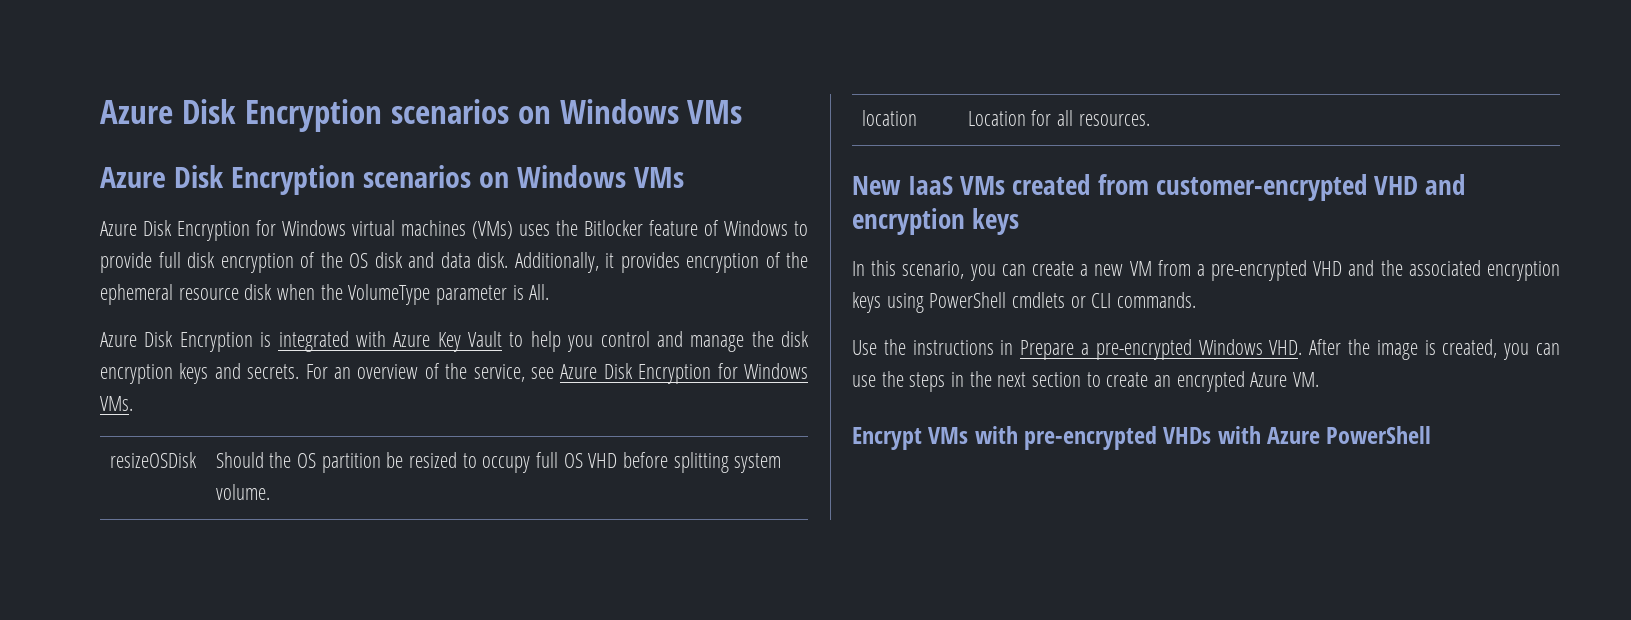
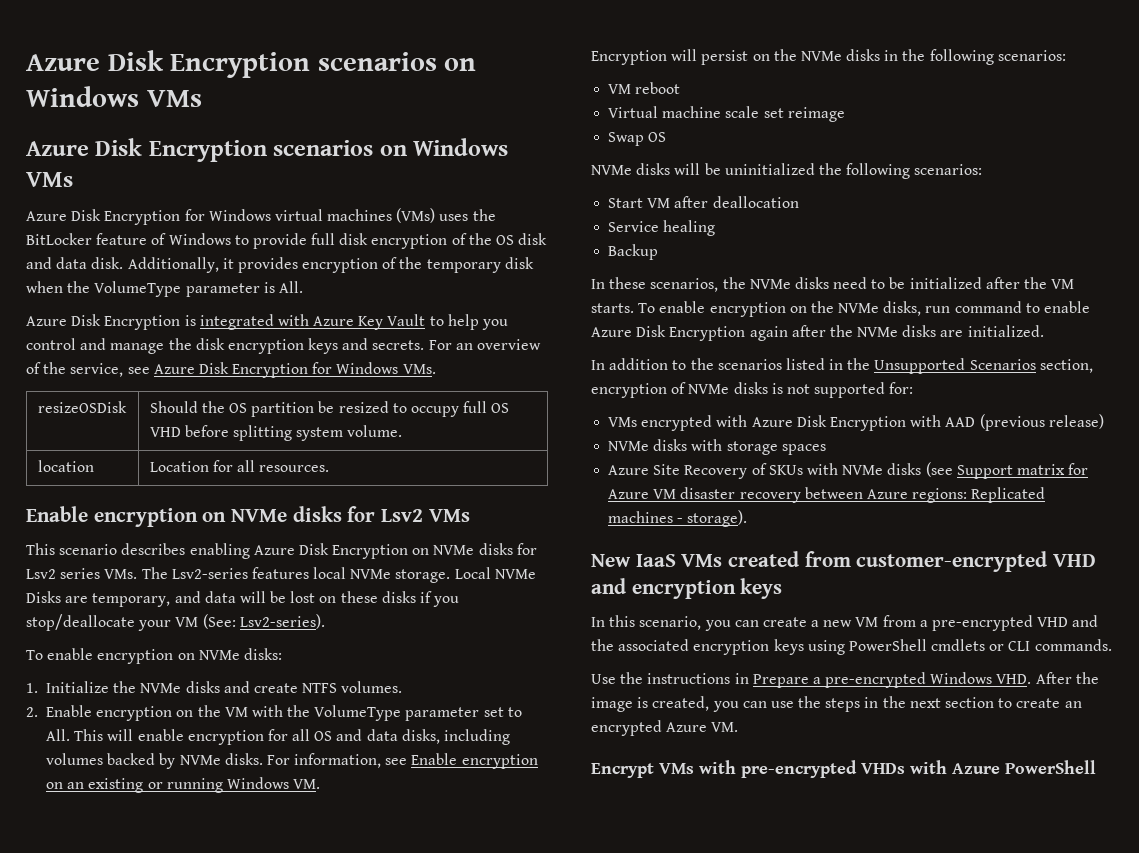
- Azure Disk Encryption for Windows virtual machines (VMs) uses the Bitlocker feature of Windows to provide full disk encryption of the OS disk and data disk.
+ Azure Disk Encryption for Windows virtual machines (VMs) uses the BitLocker feature of Windows to provide full disk encryption of the OS disk and data disk.
- Additionally, it provides encryption of the ephemeral resource disk when the VolumeType parameter is All.
+ Additionally, it provides encryption of the temporary disk when the VolumeType parameter is All.
+ Enable encryption on NVMe disks for Lsv2 VMs
+ This scenario describes enabling Azure Disk Encryption on NVMe disks for Lsv2 series VMs. The Lsv2-series features local NVMe storage. Local NVMe Disks are temporary, and data will be lost on these disks if you stop/deallocate your VM (See: Lsv2-series).
+ To enable encryption on NVMe disks:
+ 1. Initialize the NVMe disks and create NTFS volumes.
+ 2. Enable encryption on the VM with the VolumeType parameter set to All. This will enable encryption for all OS and data disks, including volumes backed by NVMe disks. For information, see Enable encryption on an existing or running Windows VM.
+ Encryption will persist on the NVMe disks in the following scenarios:
+ VM reboot
+ Virtual machine scale set reimage
+ Swap OS
+ NVMe disks will be uninitialized the following scenarios:
+ Start VM after deallocation
+ Service healing
+ Backup
+ In these scenarios, the NVMe disks need to be initialized after the VM starts. To enable encryption on the NVMe disks, run command to enable Azure Disk Encryption again after the NVMe disks are initialized.
+ In addition to the scenarios listed in the Unsupported Scenarios section, encryption of NVMe disks is not supported for:
+ VMs encrypted with Azure Disk Encryption with AAD (previous release)
+ NVMe disks with storage spaces
+ Azure Site Recovery of SKUs with NVMe disks (see Support matrix for Azure VM disaster recovery between Azure regions: Replicated machines - storage).

